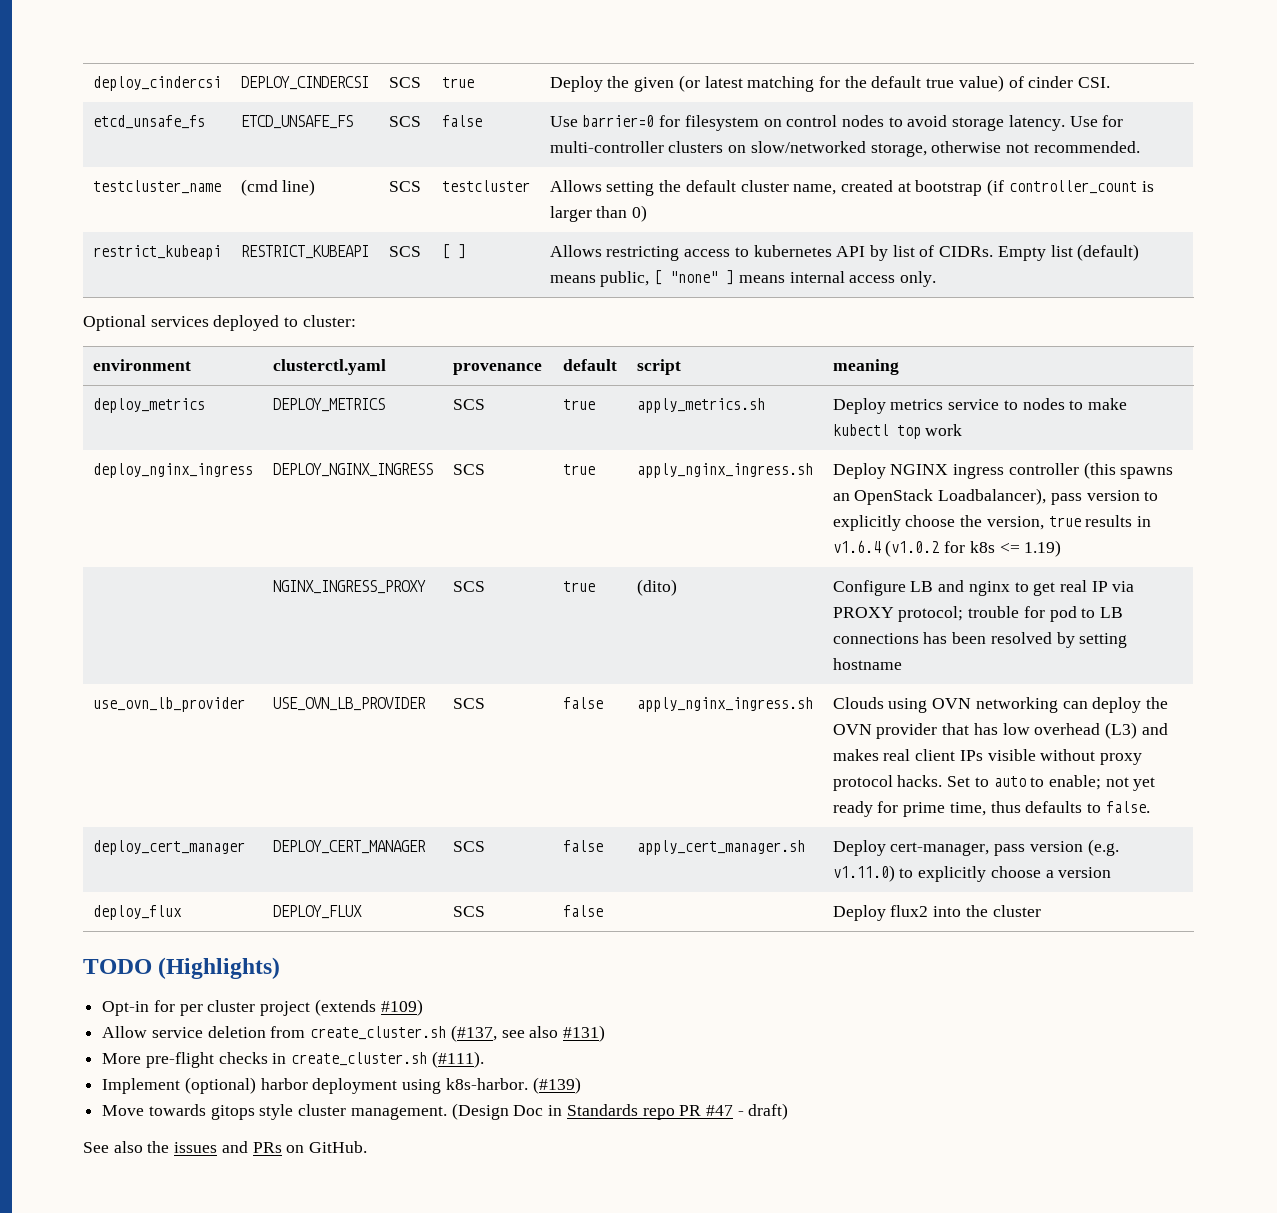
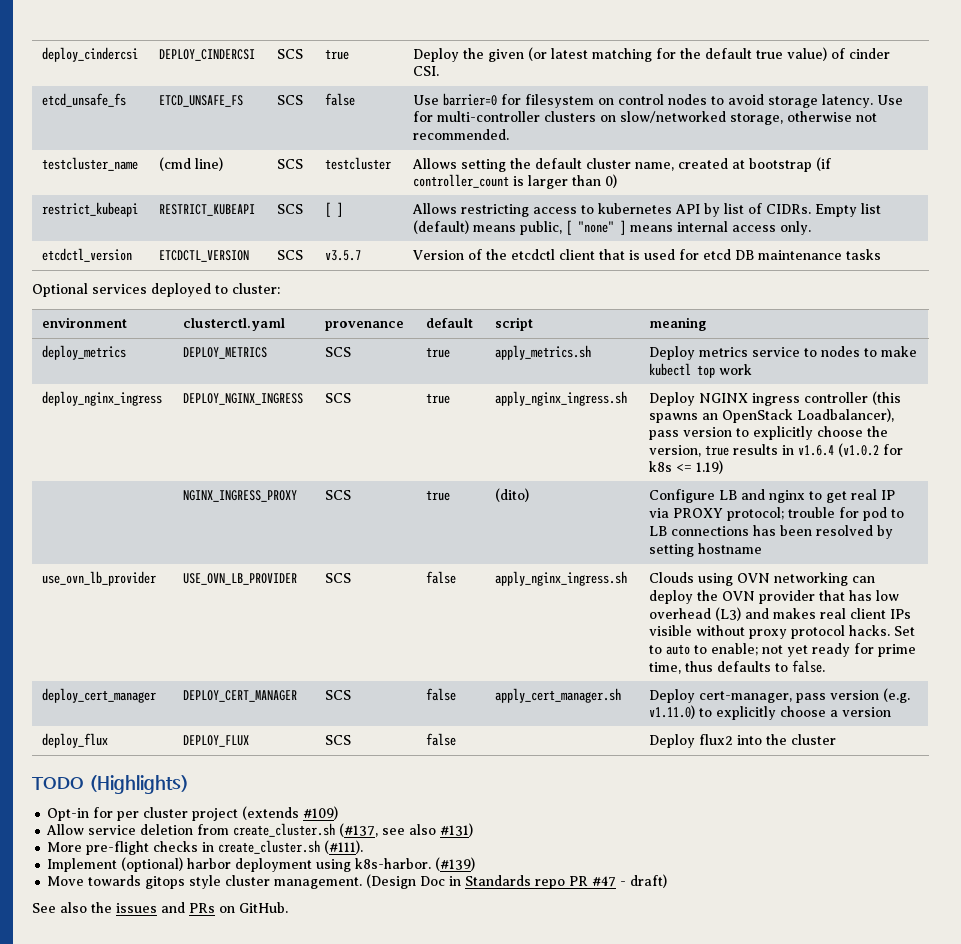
+ etcdctl_version | ETCDCTL_VERSION | SCS | v3.5.7 | Version of the etcdctl client that is used for etcd DB maintenance tasks

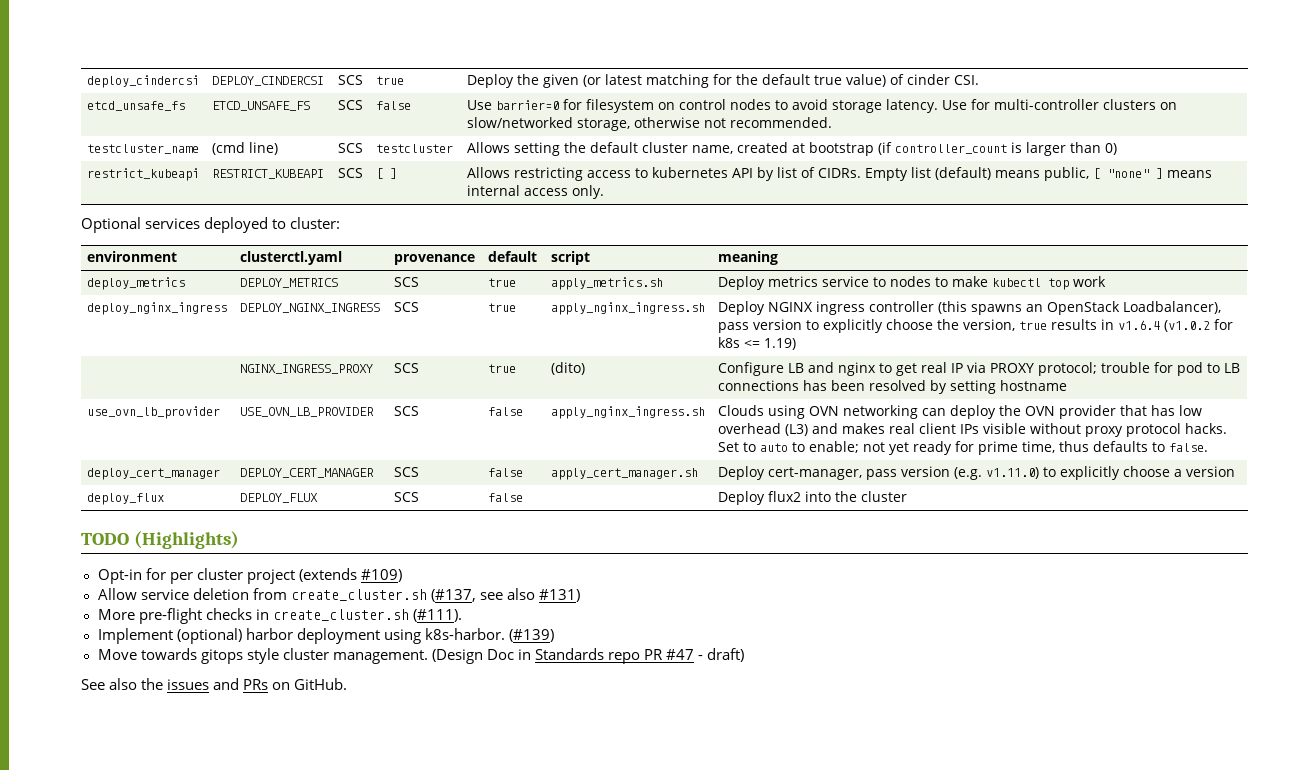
- etcdctl_version | ETCDCTL_VERSION | SCS | v3.5.7 | Version of the etcdctl client that is used for etcd DB maintenance tasks

